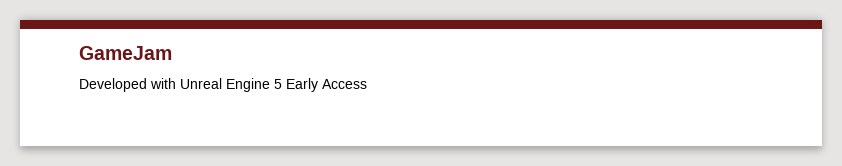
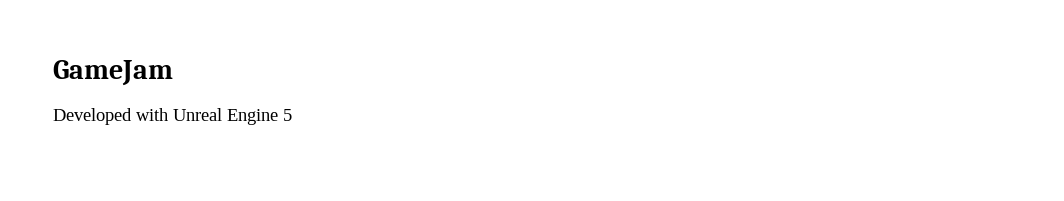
- Developed with Unreal Engine 5 Early Access
+ Developed with Unreal Engine 5

